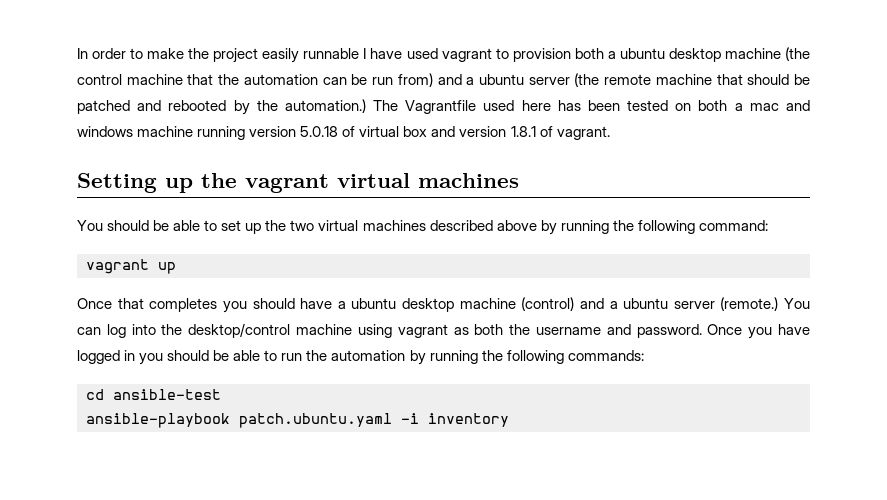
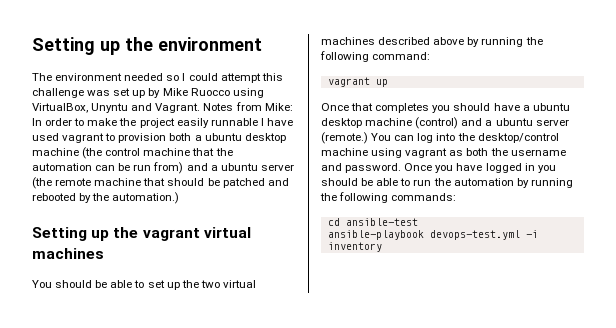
- In order to make the project easily runnable I have used vagrant to provision both a ubuntu desktop machine (the control machine that the automation can be run from) and a ubuntu server (the remote machine that should be patched and rebooted by the automation.) The Vagrantfile used here has been tested on both a mac and windows machine running version 5.0.18 of virtual box and version 1.8.1 of vagrant.
+ Setting up the environment
+ The environment needed so I could attempt this challenge was set up by Mike Ruocco using VirtualBox, Unyntu and Vagrant. Notes from Mike: In order to make the project easily runnable I have used vagrant to provision both a ubuntu desktop machine (the control machine that the automation can be run from) and a ubuntu server (the remote machine that should be patched and rebooted by the automation.)
- ansible-playbook patch.ubuntu.yaml -i inventory
+ ansible-playbook devops-test.yml -i inventory

